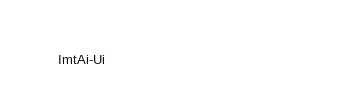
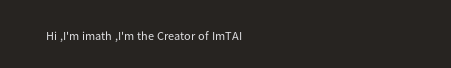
- ImtAi-Ui
+ Hi ,I'm imath ,I'm the Creator of ImTAI

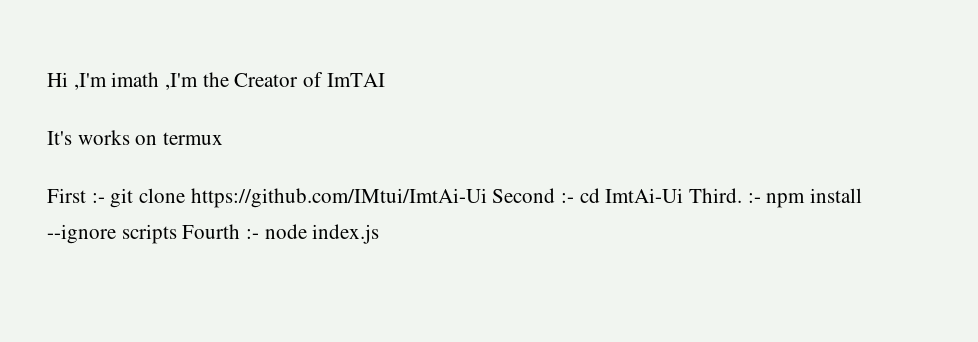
+ It's works on termux
+ First :- git clone https://github.com/IMtui/ImtAi-Ui Second :- cd ImtAi-Ui Third. :- npm install --ignore scripts Fourth :- node index.js

